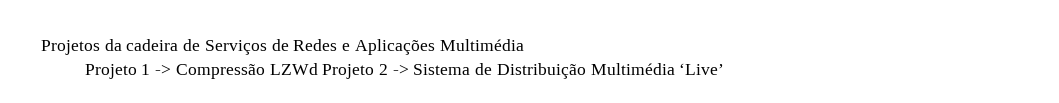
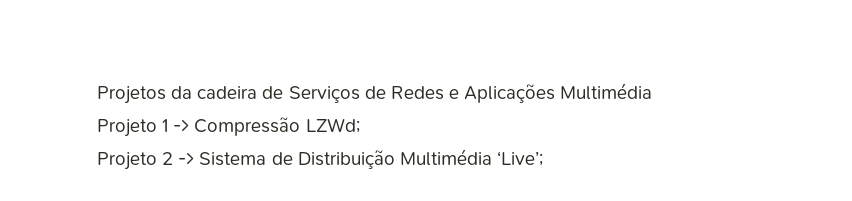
- Projeto 1 -> Compressão LZWd Projeto 2 -> Sistema de Distribuição Multimédia ‘Live’
+ Projeto 1 -> Compressão LZWd;
+ Projeto 2 -> Sistema de Distribuição Multimédia ‘Live’;

